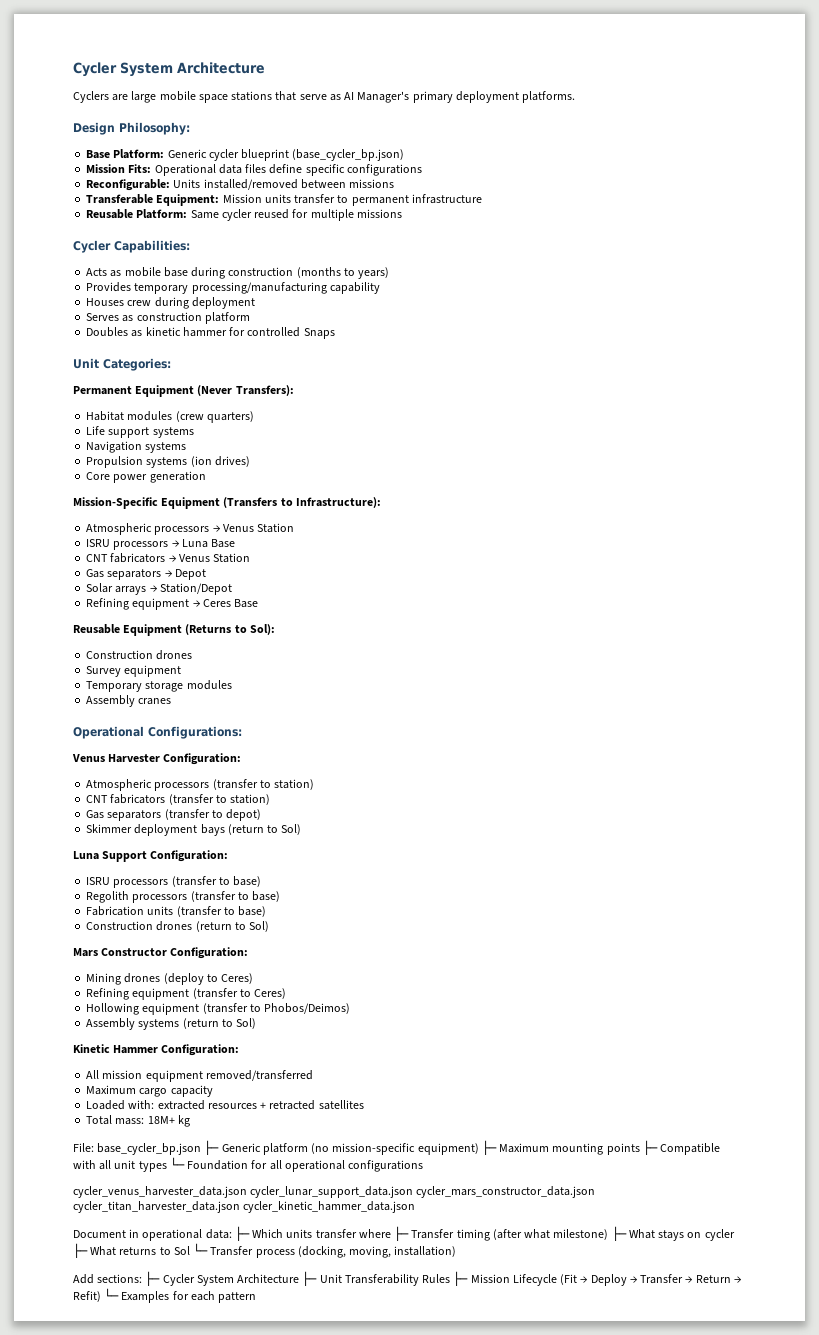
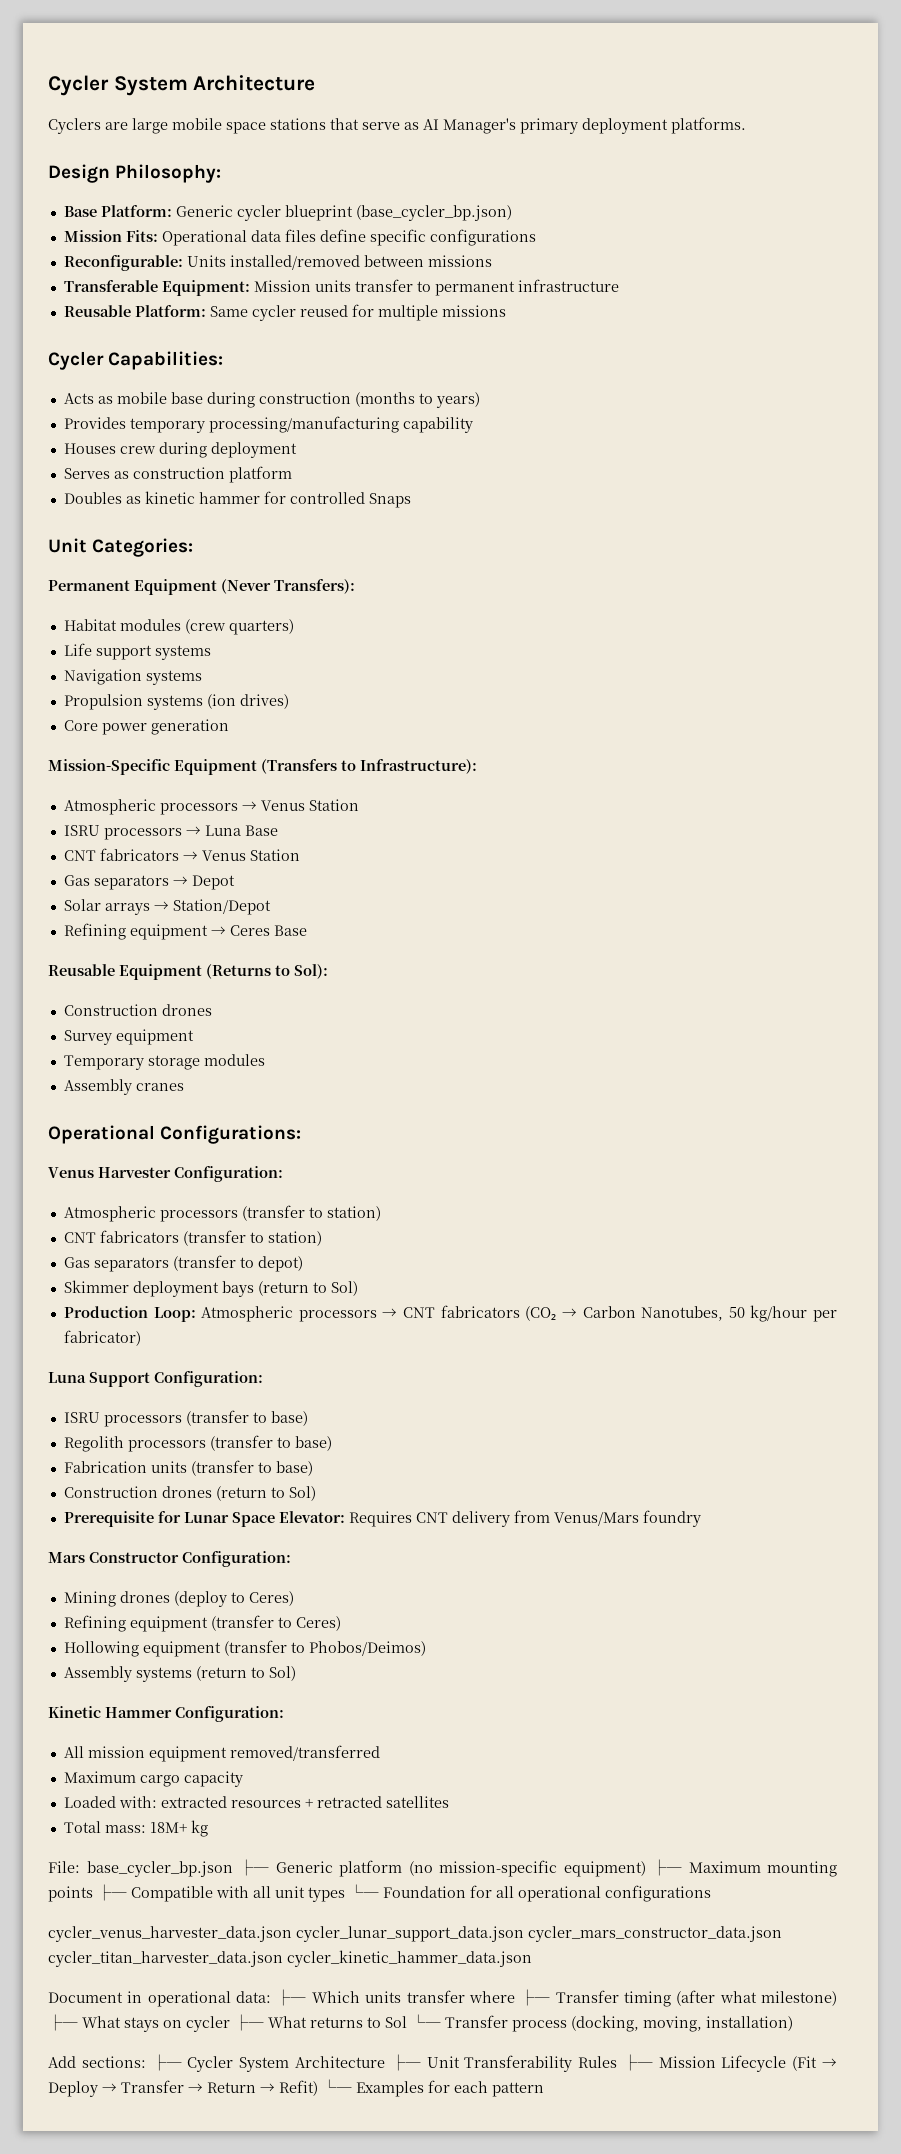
+ Production Loop: Atmospheric processors → CNT fabricators (CO₂ → Carbon Nanotubes, 50 kg/hour per fabricator)
+ Prerequisite for Lunar Space Elevator: Requires CNT delivery from Venus/Mars foundry

